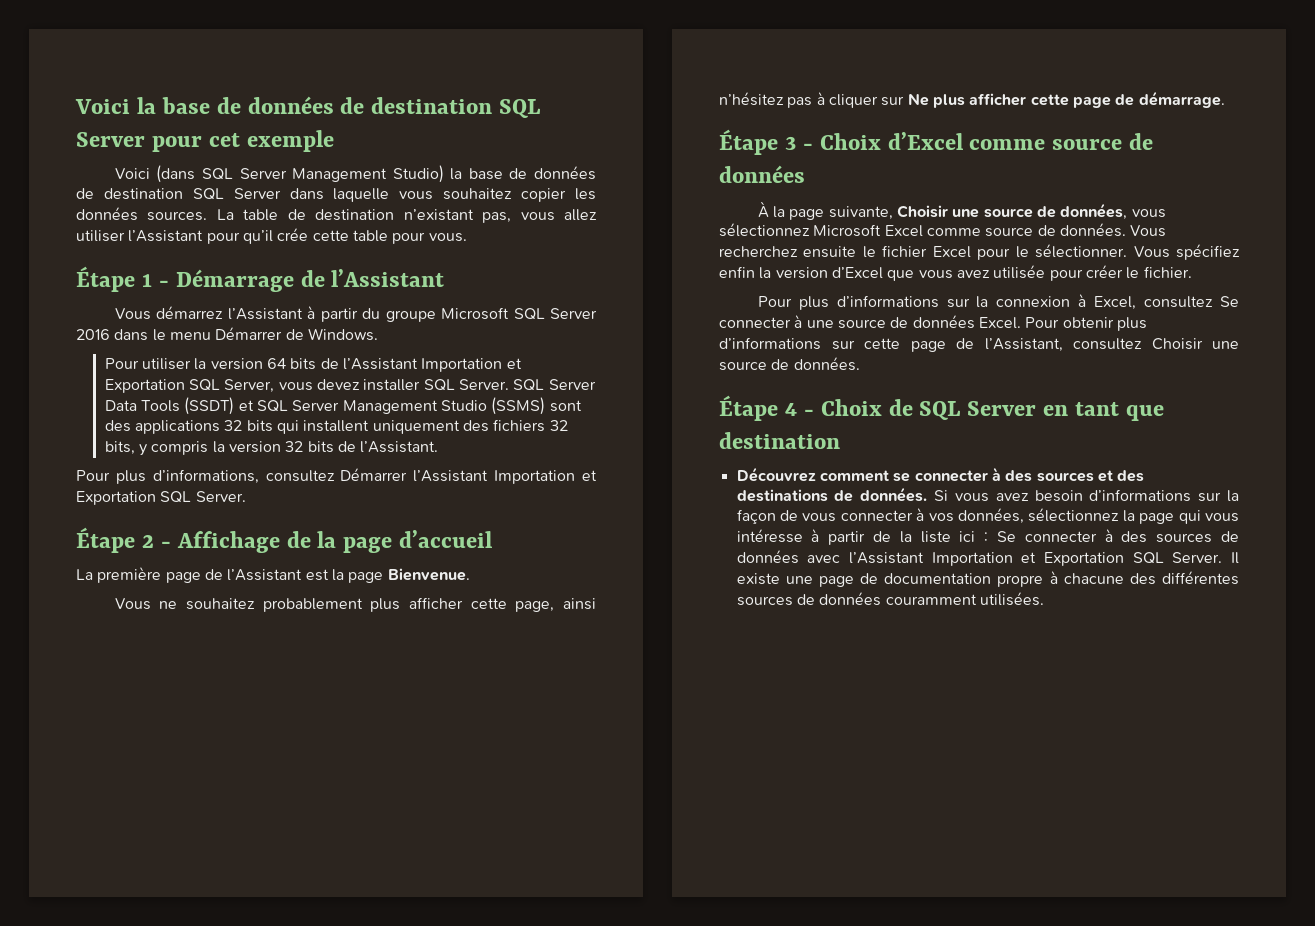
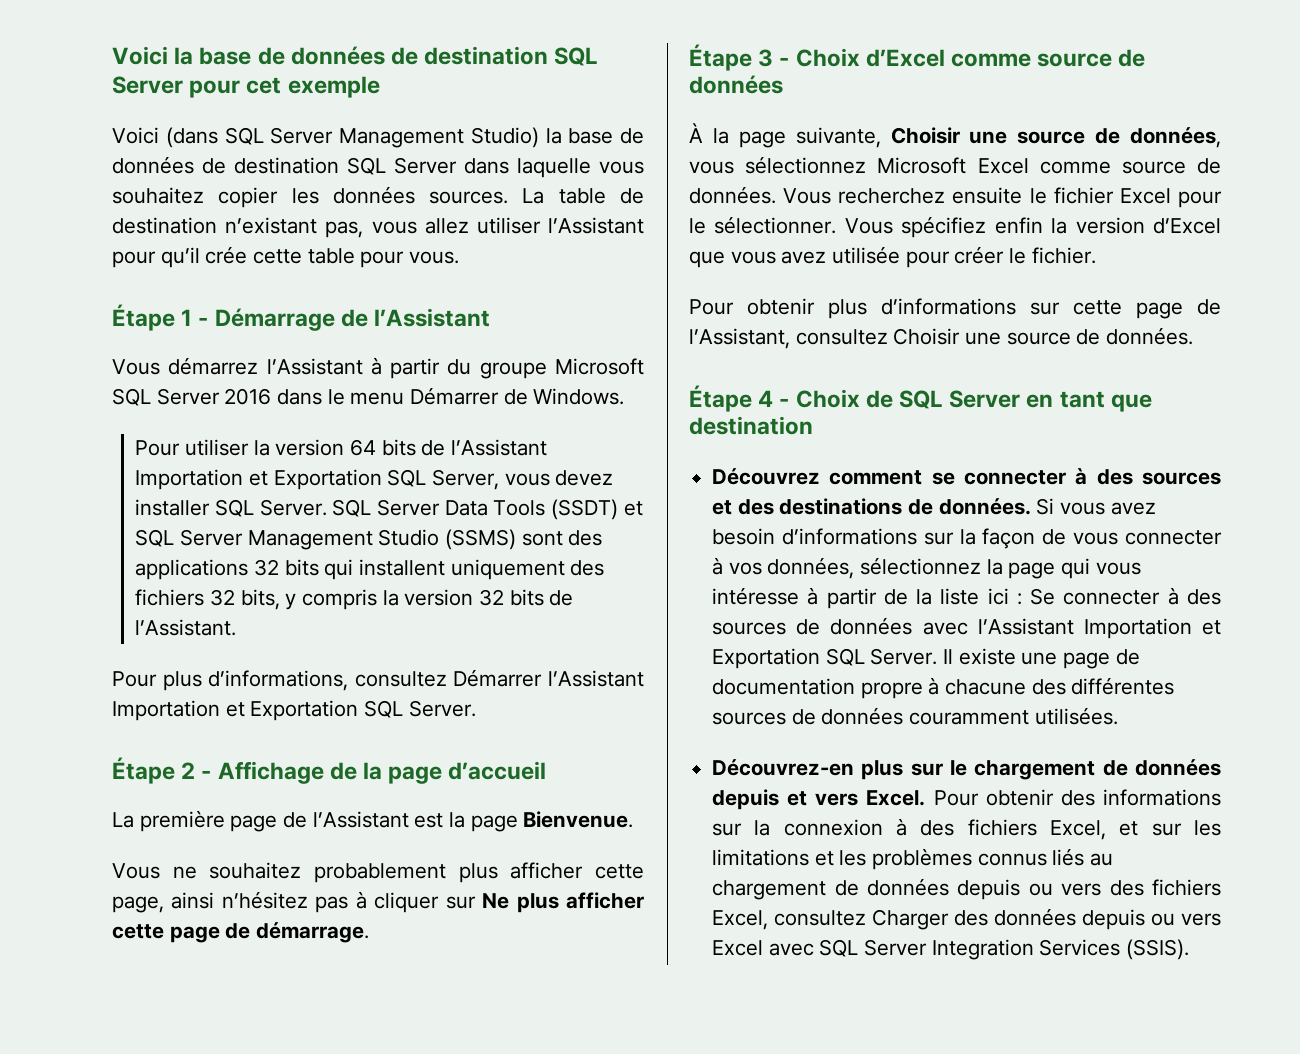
- Pour plus d’informations sur la connexion à Excel, consultez Se connecter à une source de données Excel. Pour obtenir plus d’informations sur cette page de l’Assistant, consultez Choisir une source de données.
+ Pour obtenir plus d’informations sur cette page de l’Assistant, consultez Choisir une source de données.
+ Découvrez-en plus sur le chargement de données depuis et vers Excel. Pour obtenir des informations sur la connexion à des fichiers Excel, et sur les limitations et les problèmes connus liés au chargement de données depuis ou vers des fichiers Excel, consultez Charger des données depuis ou vers Excel avec SQL Server Integration Services (SSIS).

